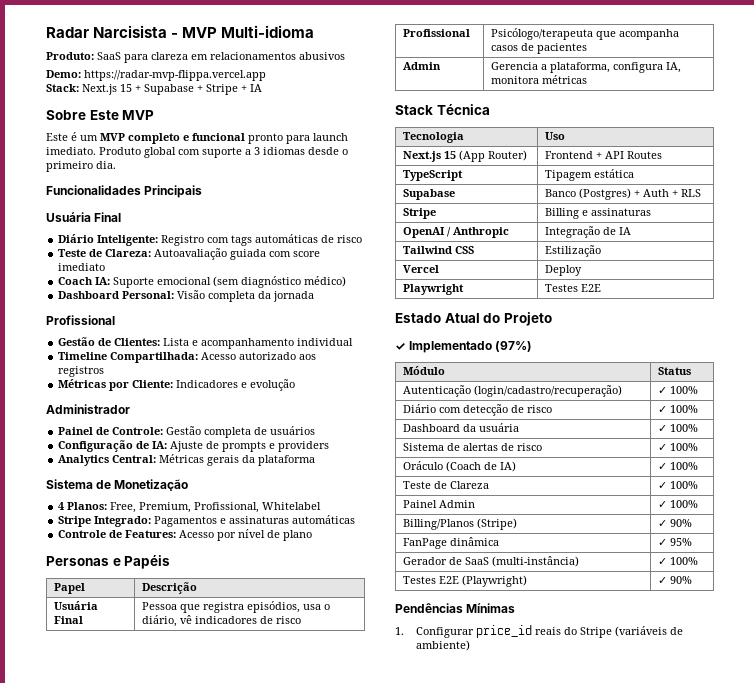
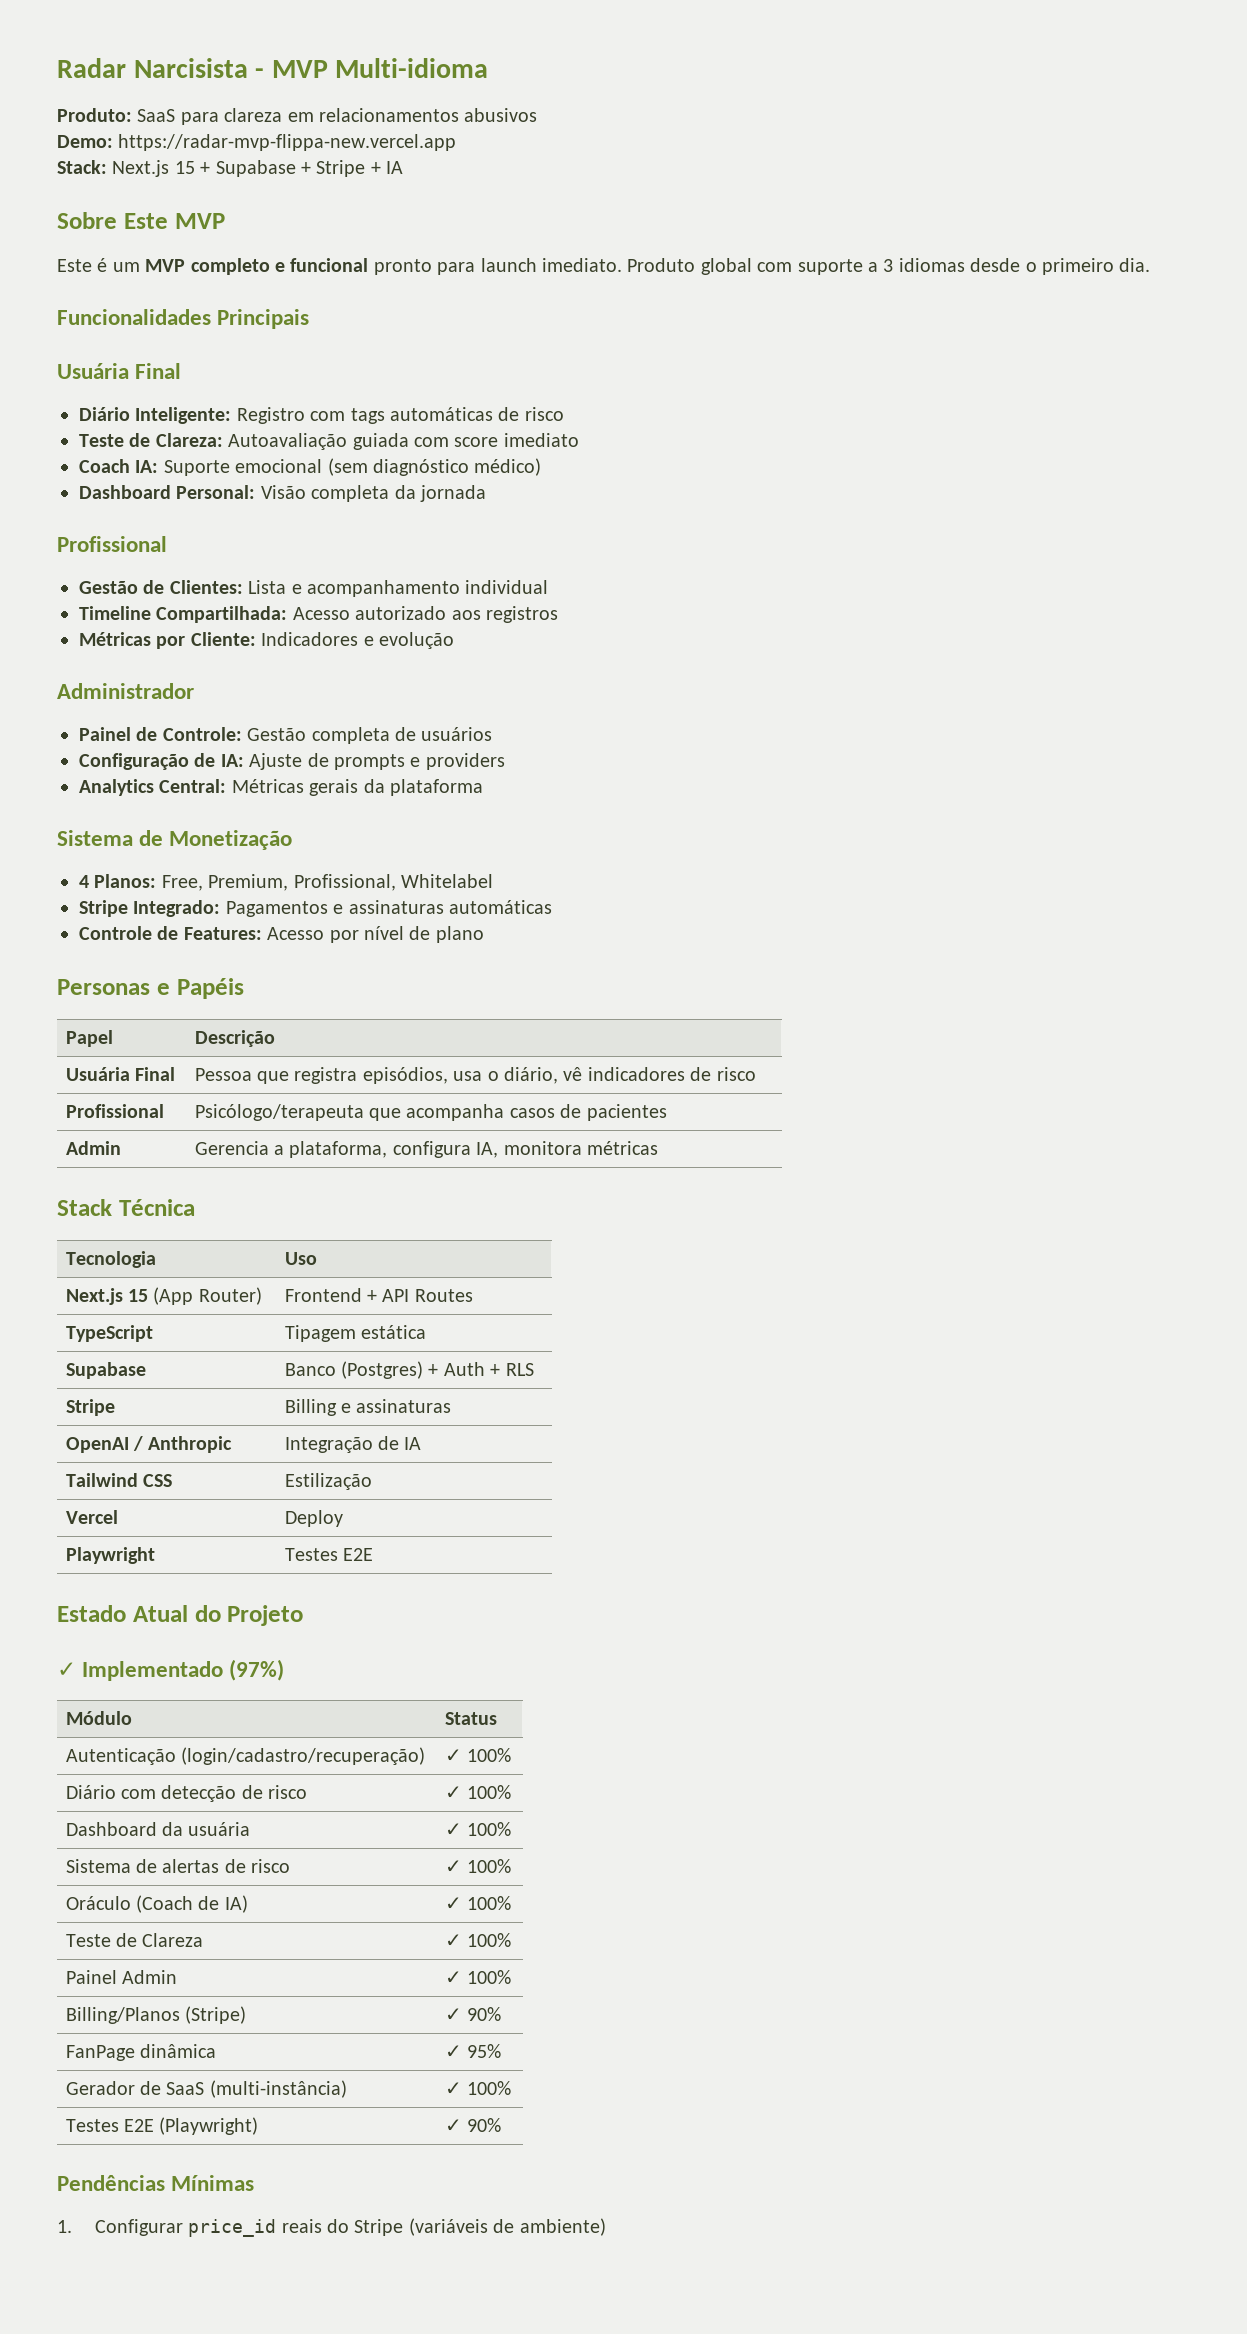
- Demo: https://radar-mvp-flippa.vercel.app
+ Demo: https://radar-mvp-flippa-new.vercel.app

